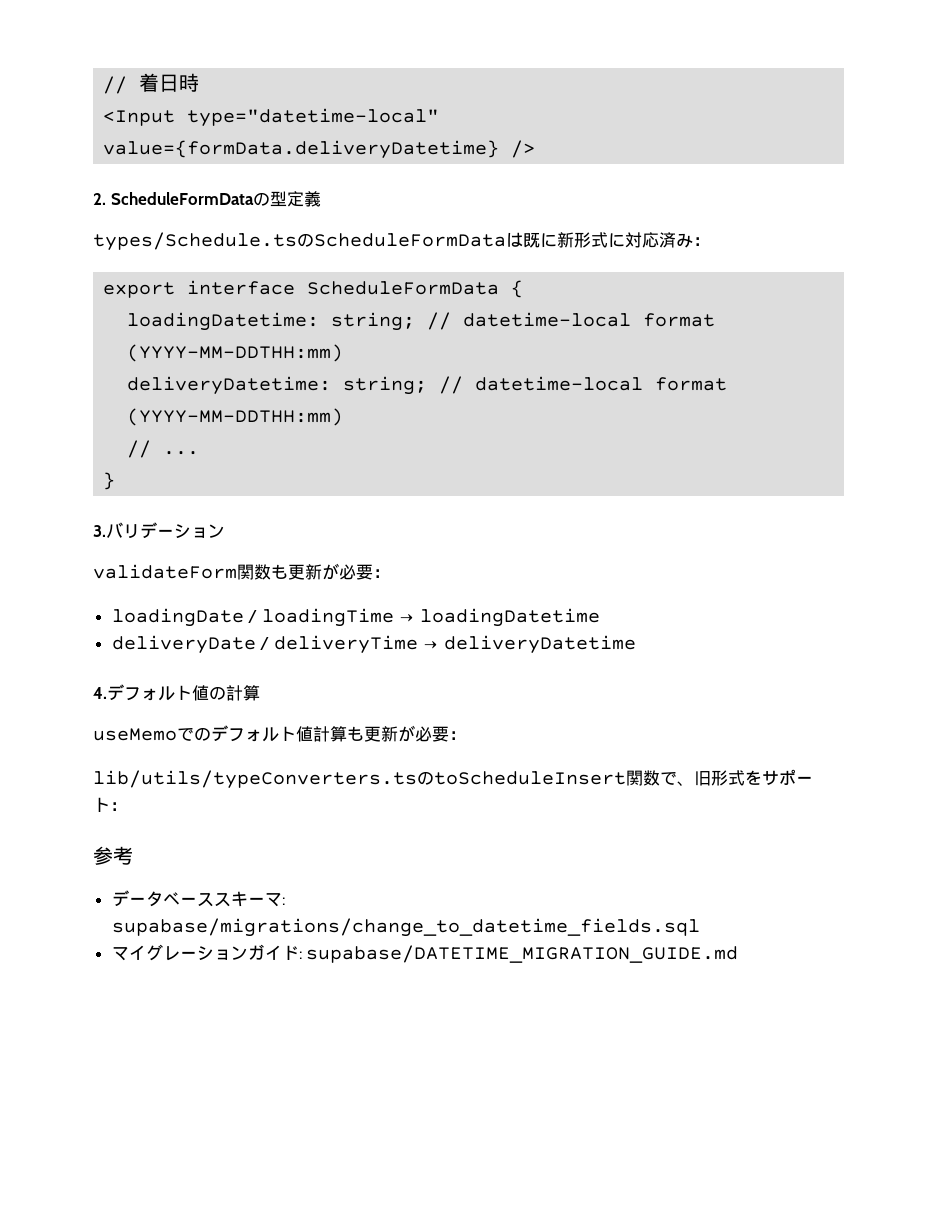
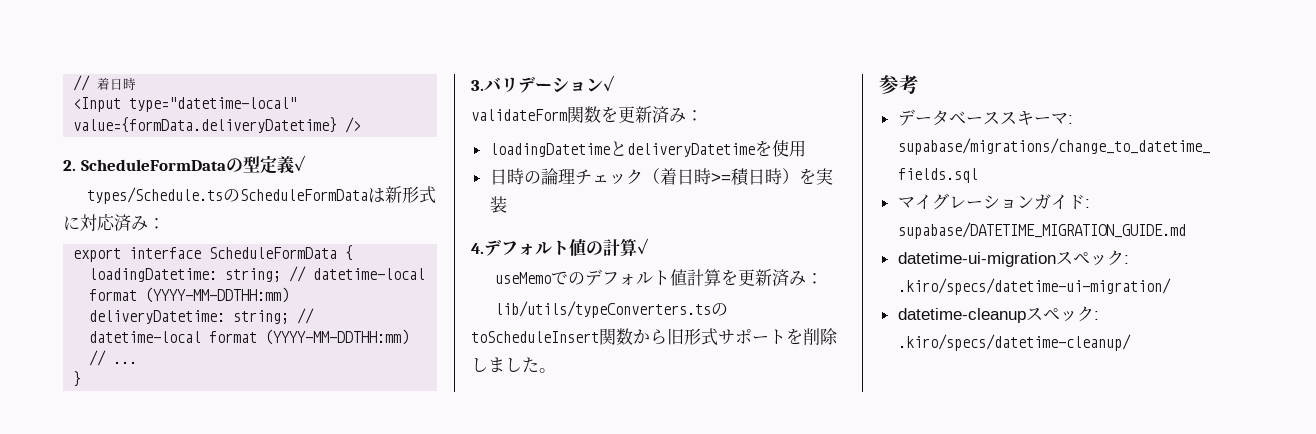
- 2. ScheduleFormDataの型定義
+ 2. ScheduleFormDataの型定義✓
- types/Schedule.tsのScheduleFormDataは既に新形式に対応済み：
+ types/Schedule.tsのScheduleFormDataは新形式に対応済み：
- 3.バリデーション
+ 3.バリデーション✓
- validateForm関数も更新が必要：
- loadingDate / loadingTime → loadingDatetime
- deliveryDate / deliveryTime → deliveryDatetime
+ validateForm関数を更新済み：
+ loadingDatetimeとdeliveryDatetimeを使用
+ 日時の論理チェック（着日時>=積日時）を実装
- 4.デフォルト値の計算
+ 4.デフォルト値の計算✓
- useMemoでのデフォルト値計算も更新が必要：
+ useMemoでのデフォルト値計算を更新済み：
- lib/utils/typeConverters.tsのtoScheduleInsert関数で、旧形式をサポート：
+ lib/utils/typeConverters.tsのtoScheduleInsert関数から旧形式サポートを削除しました。
+ datetime-ui-migrationスペック: .kiro/specs/datetime-ui-migration/
+ datetime-cleanupスペック: .kiro/specs/datetime-cleanup/

